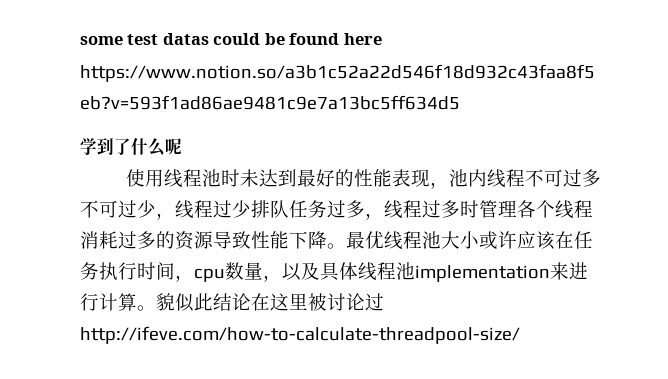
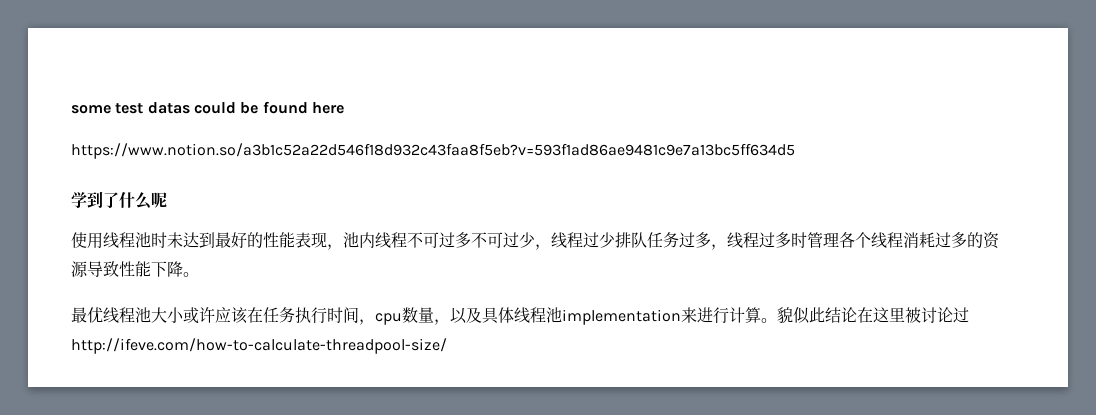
- 使用线程池时未达到最好的性能表现，池内线程不可过多不可过少，线程过少排队任务过多，线程过多时管理各个线程消耗过多的资源导致性能下降。最优线程池大小或许应该在任务执行时间，cpu数量，以及具体线程池implementation来进行计算。
+ 使用线程池时未达到最好的性能表现，池内线程不可过多不可过少，线程过少排队任务过多，线程过多时管理各个线程消耗过多的资源导致性能下降。
+ 最优线程池大小或许应该在任务执行时间，cpu数量，以及具体线程池implementation来进行计算。

